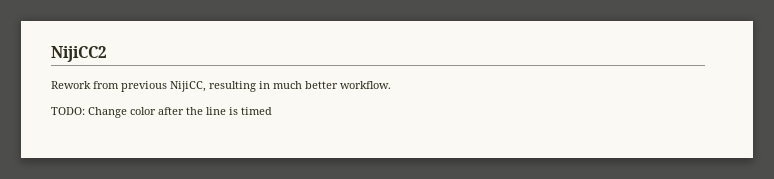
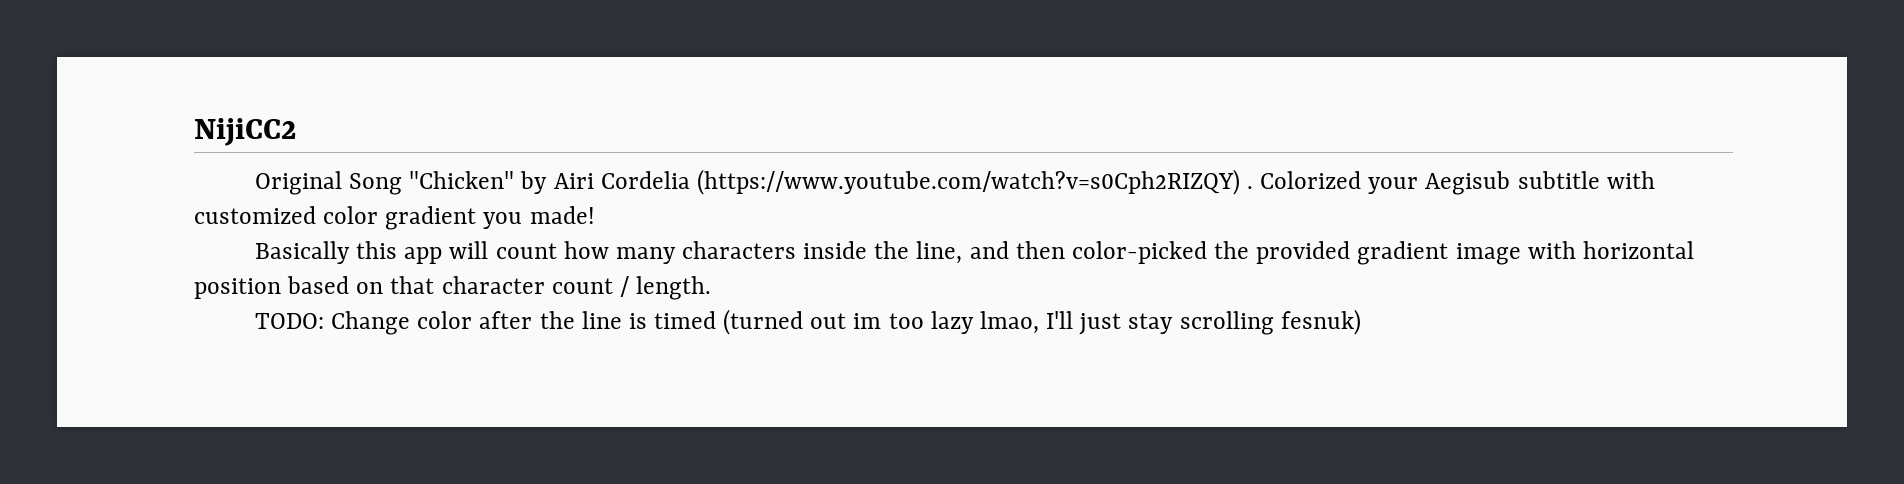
- Rework from previous NijiCC, resulting in much better workflow.
+ Original Song "Chicken" by Airi Cordelia (https://www.youtube.com/watch?v=s0Cph2RIZQY) . Colorized your Aegisub subtitle with customized color gradient you made!
+ Basically this app will count how many characters inside the line, and then color-picked the provided gradient image with horizontal position based on that character count / length.
- TODO: Change color after the line is timed
+ TODO: Change color after the line is timed (turned out im too lazy lmao, I'll just stay scrolling fesnuk)

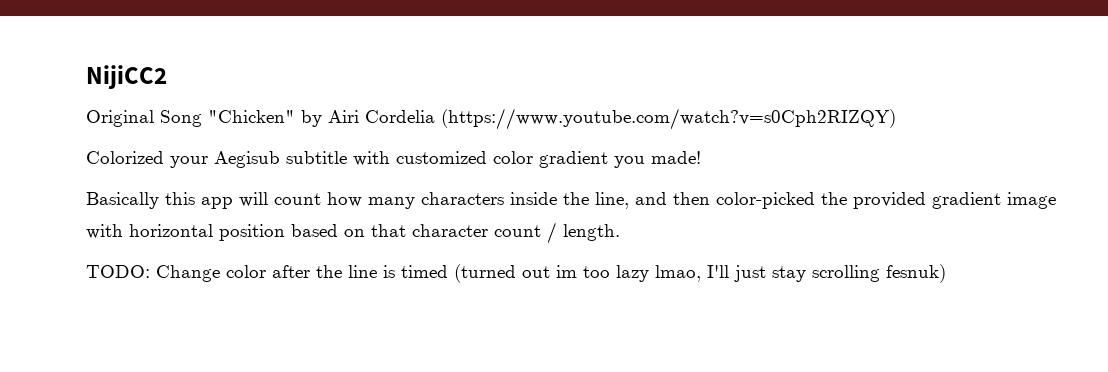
- Original Song "Chicken" by Airi Cordelia (https://www.youtube.com/watch?v=s0Cph2RIZQY) . Colorized your Aegisub subtitle with customized color gradient you made!
+ Original Song "Chicken" by Airi Cordelia (https://www.youtube.com/watch?v=s0Cph2RIZQY)
+ Colorized your Aegisub subtitle with customized color gradient you made!

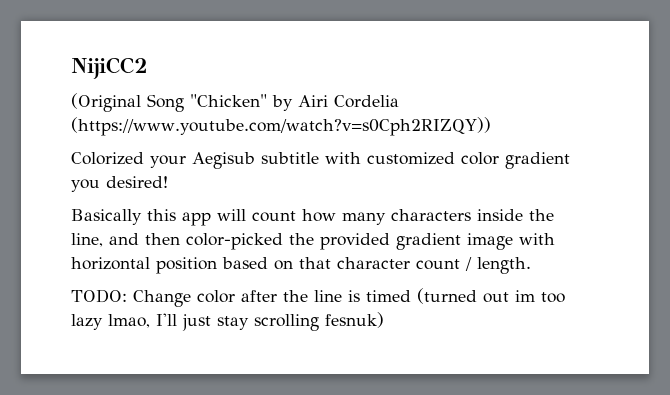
- Original Song "Chicken" by Airi Cordelia (https://www.youtube.com/watch?v=s0Cph2RIZQY)
+ (Original Song "Chicken" by Airi Cordelia (https://www.youtube.com/watch?v=s0Cph2RIZQY))
- Colorized your Aegisub subtitle with customized color gradient you made!
+ Colorized your Aegisub subtitle with customized color gradient you desired!

